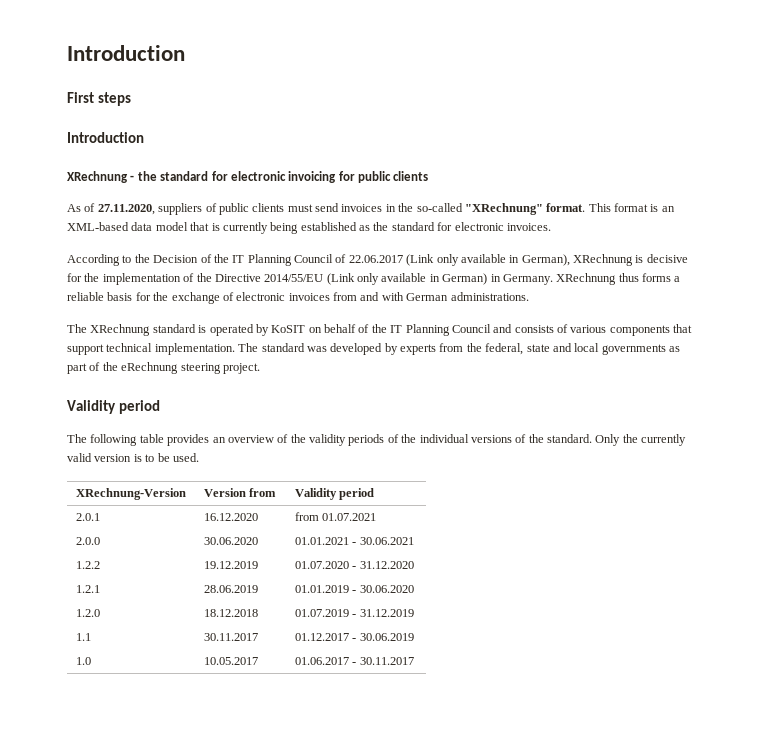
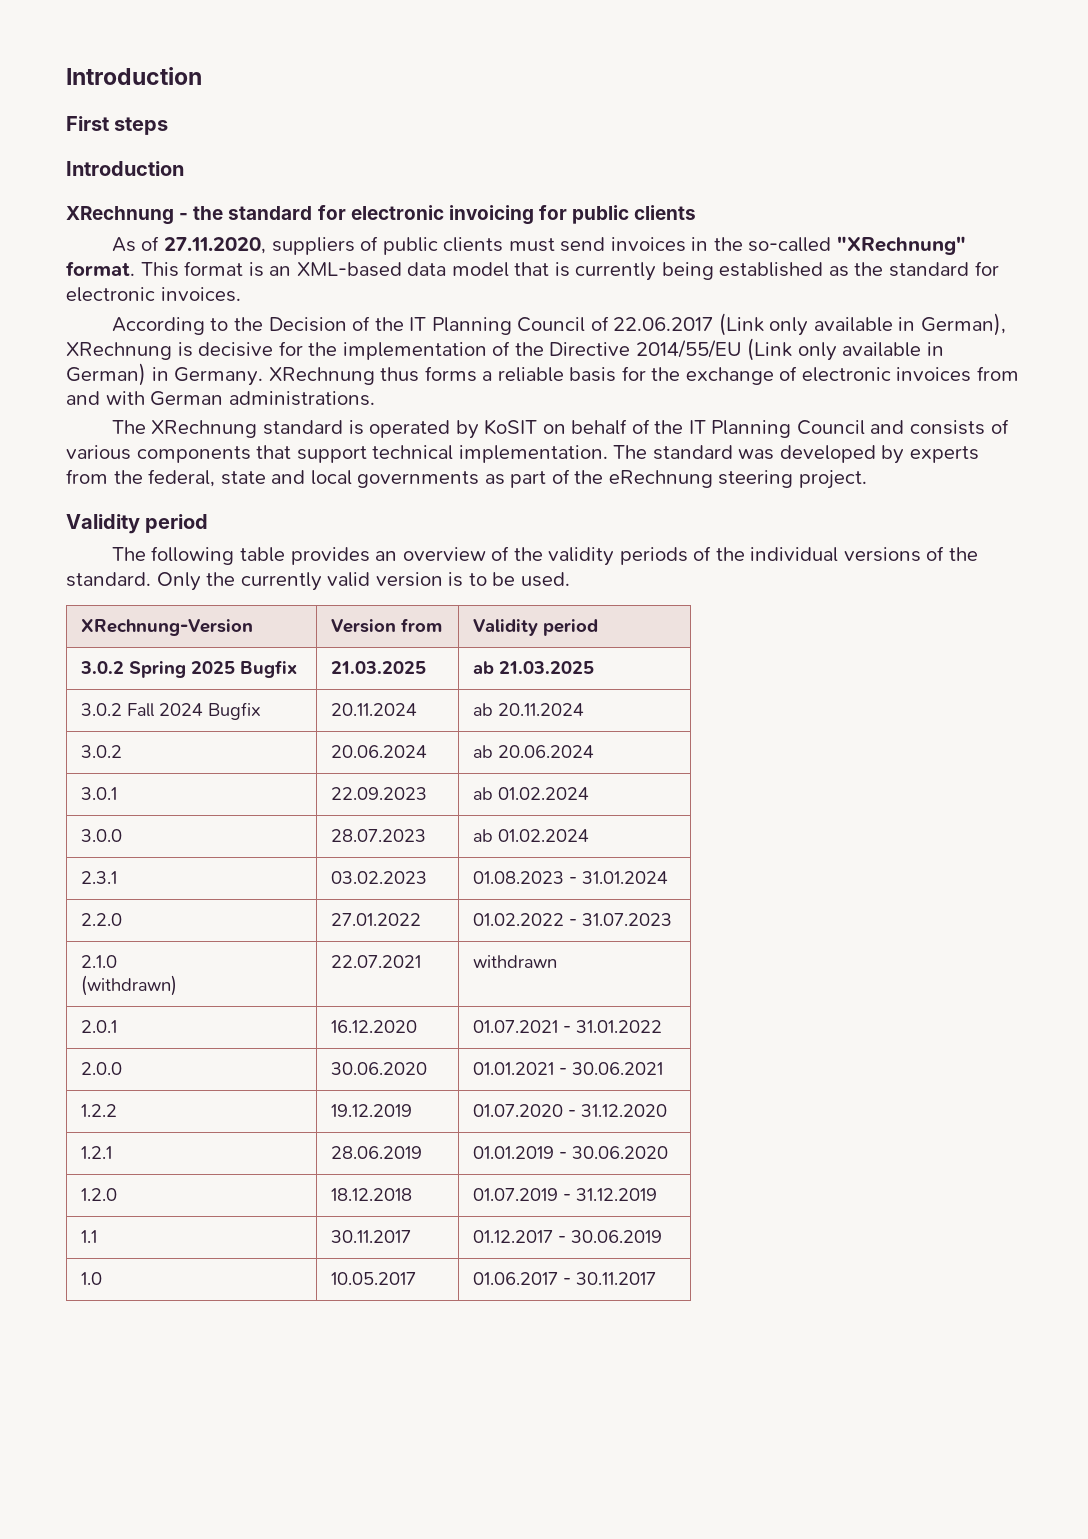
+ 3.0.2 Spring 2025 Bugfix | 21.03.2025 | ab 21.03.2025
+ 3.0.2 Fall 2024 Bugfix | 20.11.2024 | ab 20.11.2024
+ 3.0.2 | 20.06.2024 | ab 20.06.2024
+ 3.0.1 | 22.09.2023 | ab 01.02.2024
+ 3.0.0 | 28.07.2023 | ab 01.02.2024
+ 2.3.1 | 03.02.2023 | 01.08.2023 - 31.01.2024
+ 2.2.0 | 27.01.2022 | 01.02.2022 - 31.07.2023
+ 2.1.0
+ (withdrawn) | 22.07.2021 | withdrawn
- 2.0.1 | 16.12.2020 | from 01.07.2021
+ 2.0.1 | 16.12.2020 | 01.07.2021 - 31.01.2022

